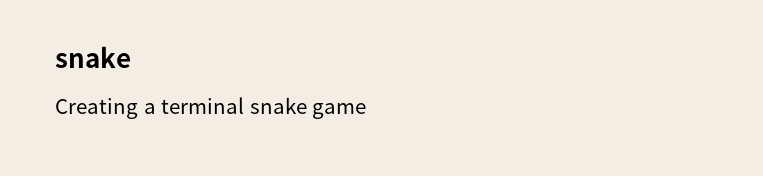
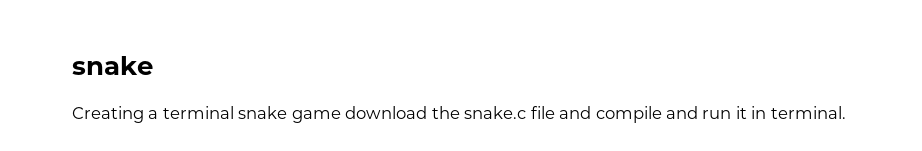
- Creating a terminal snake game
+ Creating a terminal snake game download the snake.c file and compile and run it in terminal.

